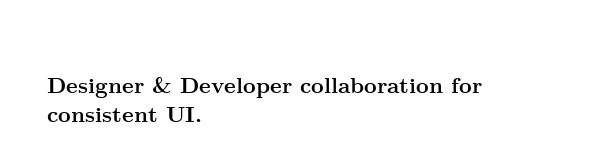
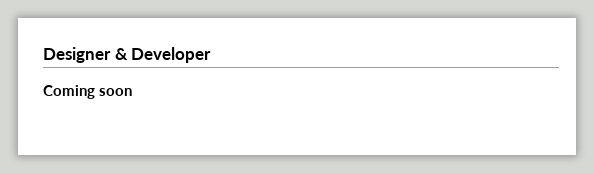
- Designer & Developer collaboration for consistent UI.
+ Designer & Developer
+ Coming soon

